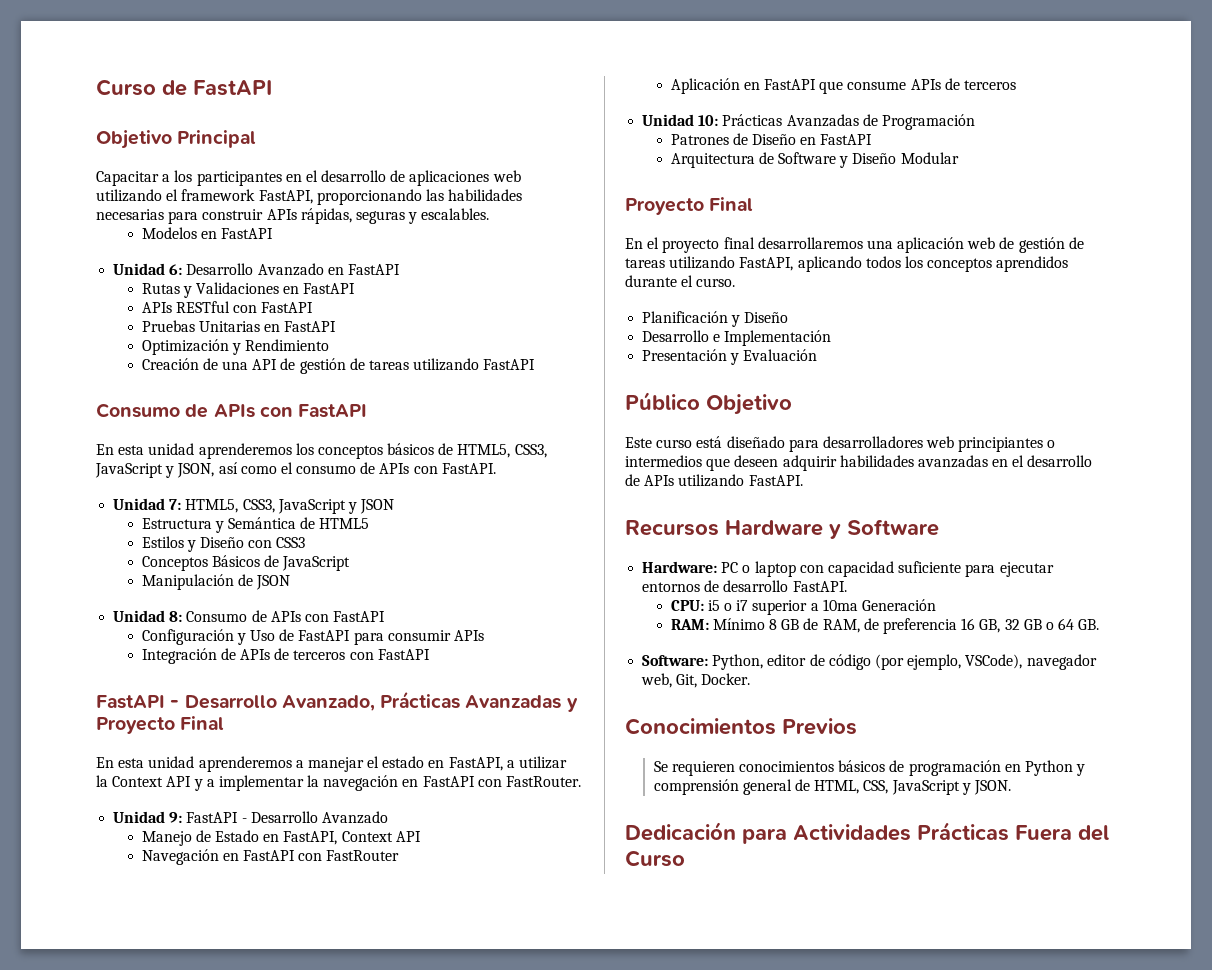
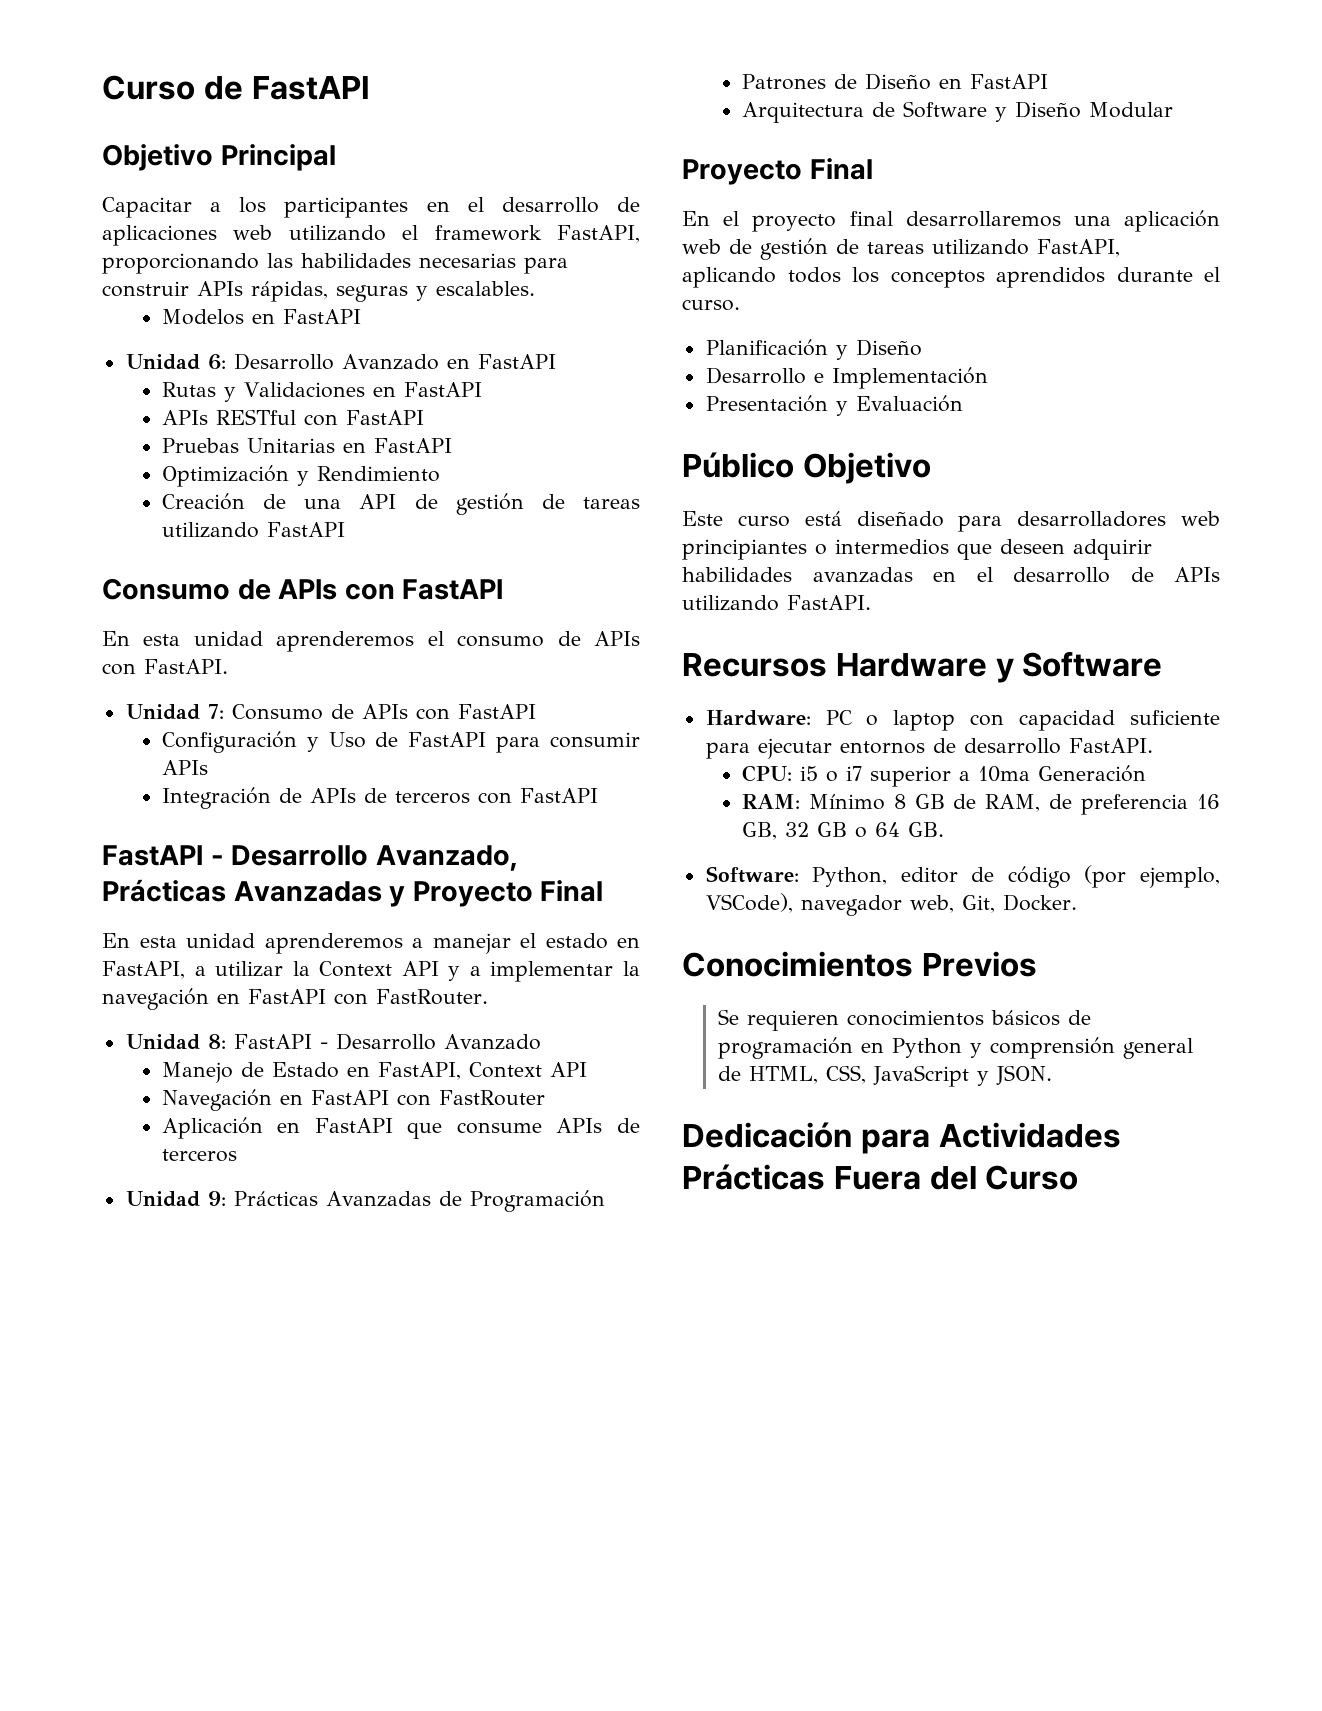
- En esta unidad aprenderemos los conceptos básicos de HTML5, CSS3, JavaScript y JSON, así como el consumo de APIs con FastAPI.
+ En esta unidad aprenderemos el consumo de APIs con FastAPI.
- Unidad 7: HTML5, CSS3, JavaScript y JSON
- Estructura y Semántica de HTML5
- Estilos y Diseño con CSS3
- Conceptos Básicos de JavaScript
- Manipulación de JSON
- Unidad 8: Consumo de APIs con FastAPI
+ Unidad 7: Consumo de APIs con FastAPI
- Unidad 9: FastAPI - Desarrollo Avanzado
+ Unidad 8: FastAPI - Desarrollo Avanzado
- Unidad 10: Prácticas Avanzadas de Programación
+ Unidad 9: Prácticas Avanzadas de Programación

